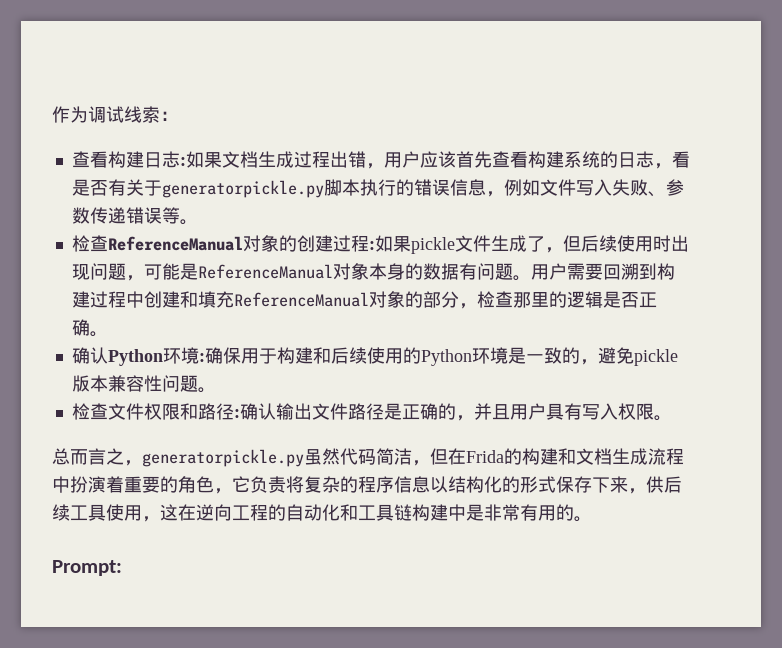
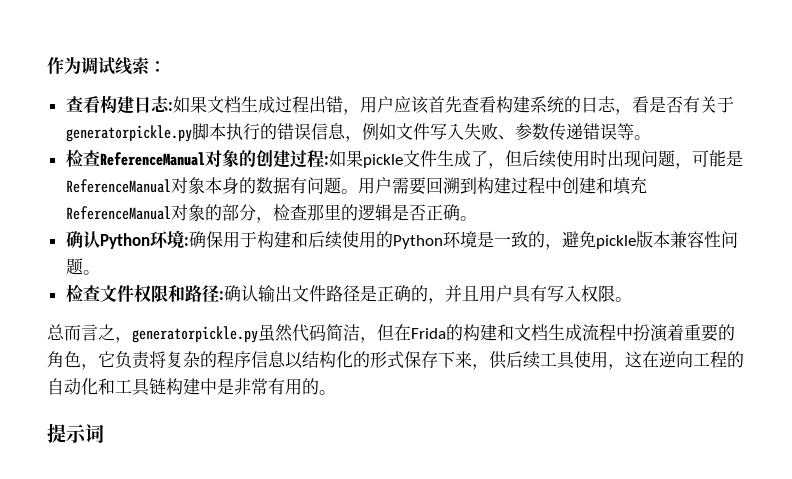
- Prompt:
+ 提示词

